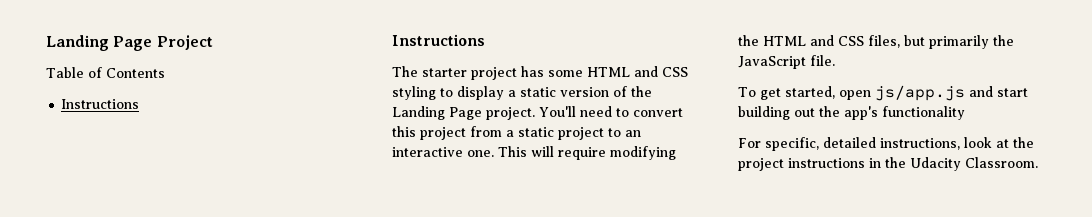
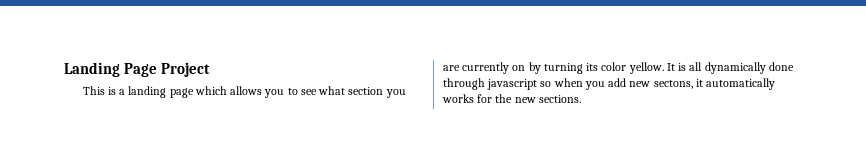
- Table of Contents
- Instructions
- Instructions
- The starter project has some HTML and CSS styling to display a static version of the Landing Page project. You'll need to convert this project from a static project to an interactive one. This will require modifying the HTML and CSS files, but primarily the JavaScript file.
- To get started, open js/app.js and start building out the app's functionality
- For specific, detailed instructions, look at the project instructions in the Udacity Classroom.
+ This is a landing page which allows you to see what section you are currently on by turning its color yellow. It is all dynamically done through javascript so when you add new sectons, it automatically works for the new sections.

